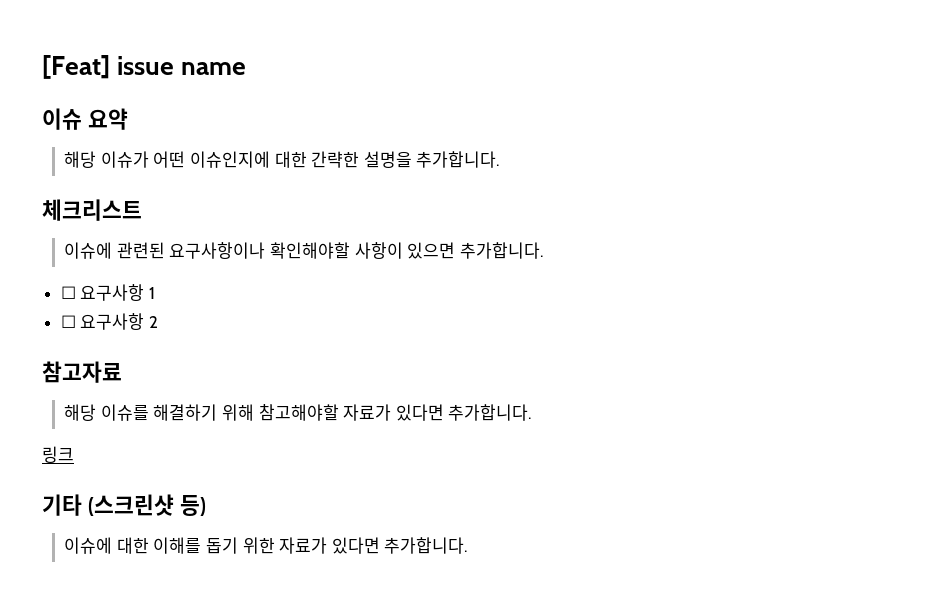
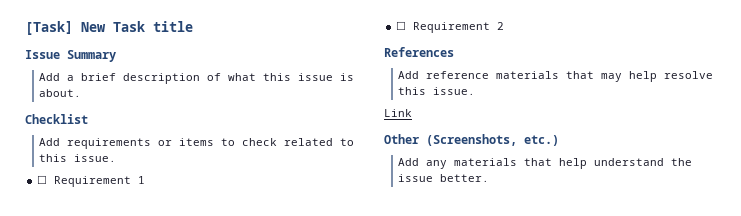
- [Feat] issue name
- 이슈 요약
- 해당 이슈가 어떤 이슈인지에 대한 간략한 설명을 추가합니다.
- 체크리스트
- 이슈에 관련된 요구사항이나 확인해야할 사항이 있으면 추가합니다.
- ☐ 요구사항 1
+ [Task] New Task title
+ Issue Summary
+ Add a brief description of what this issue is about.
+ Checklist
+ Add requirements or items to check related to this issue.
+ ☐ Requirement 1
- ☐ 요구사항 2
+ ☐ Requirement 2
- 참고자료
- 해당 이슈를 해결하기 위해 참고해야할 자료가 있다면 추가합니다.
- 링크
- 기타 (스크린샷 등)
- 이슈에 대한 이해를 돕기 위한 자료가 있다면 추가합니다.
+ References
+ Add reference materials that may help resolve this issue.
+ Link
+ Other (Screenshots, etc.)
+ Add any materials that help understand the issue better.

